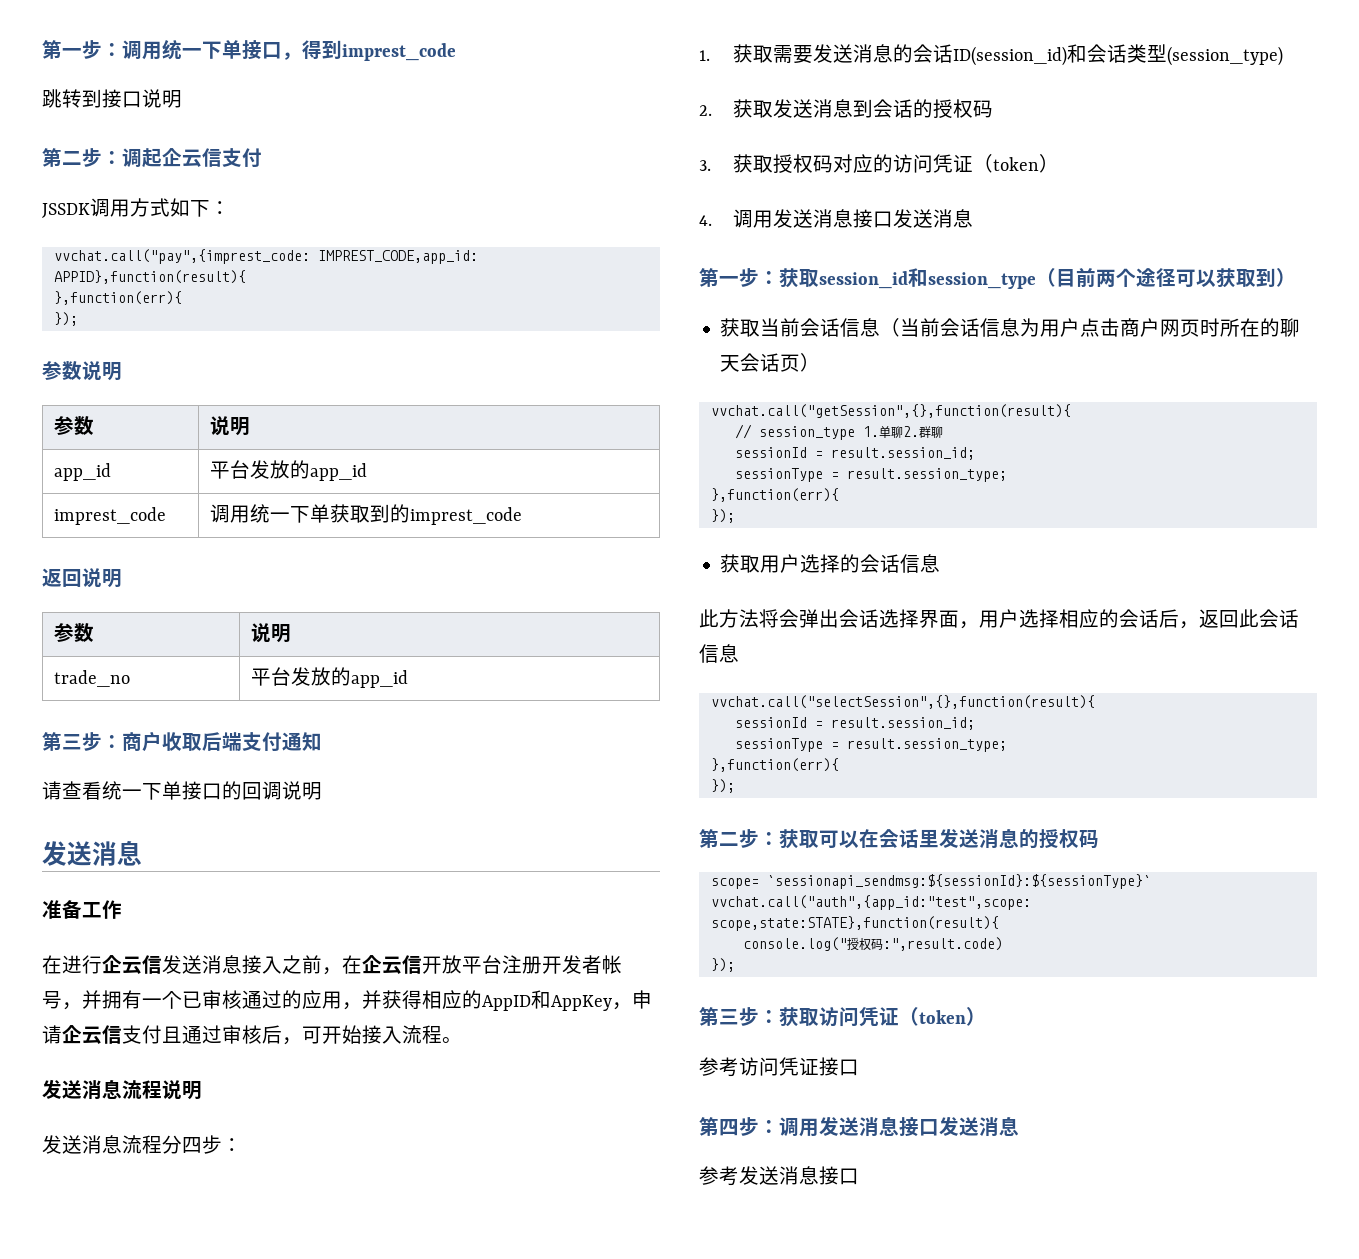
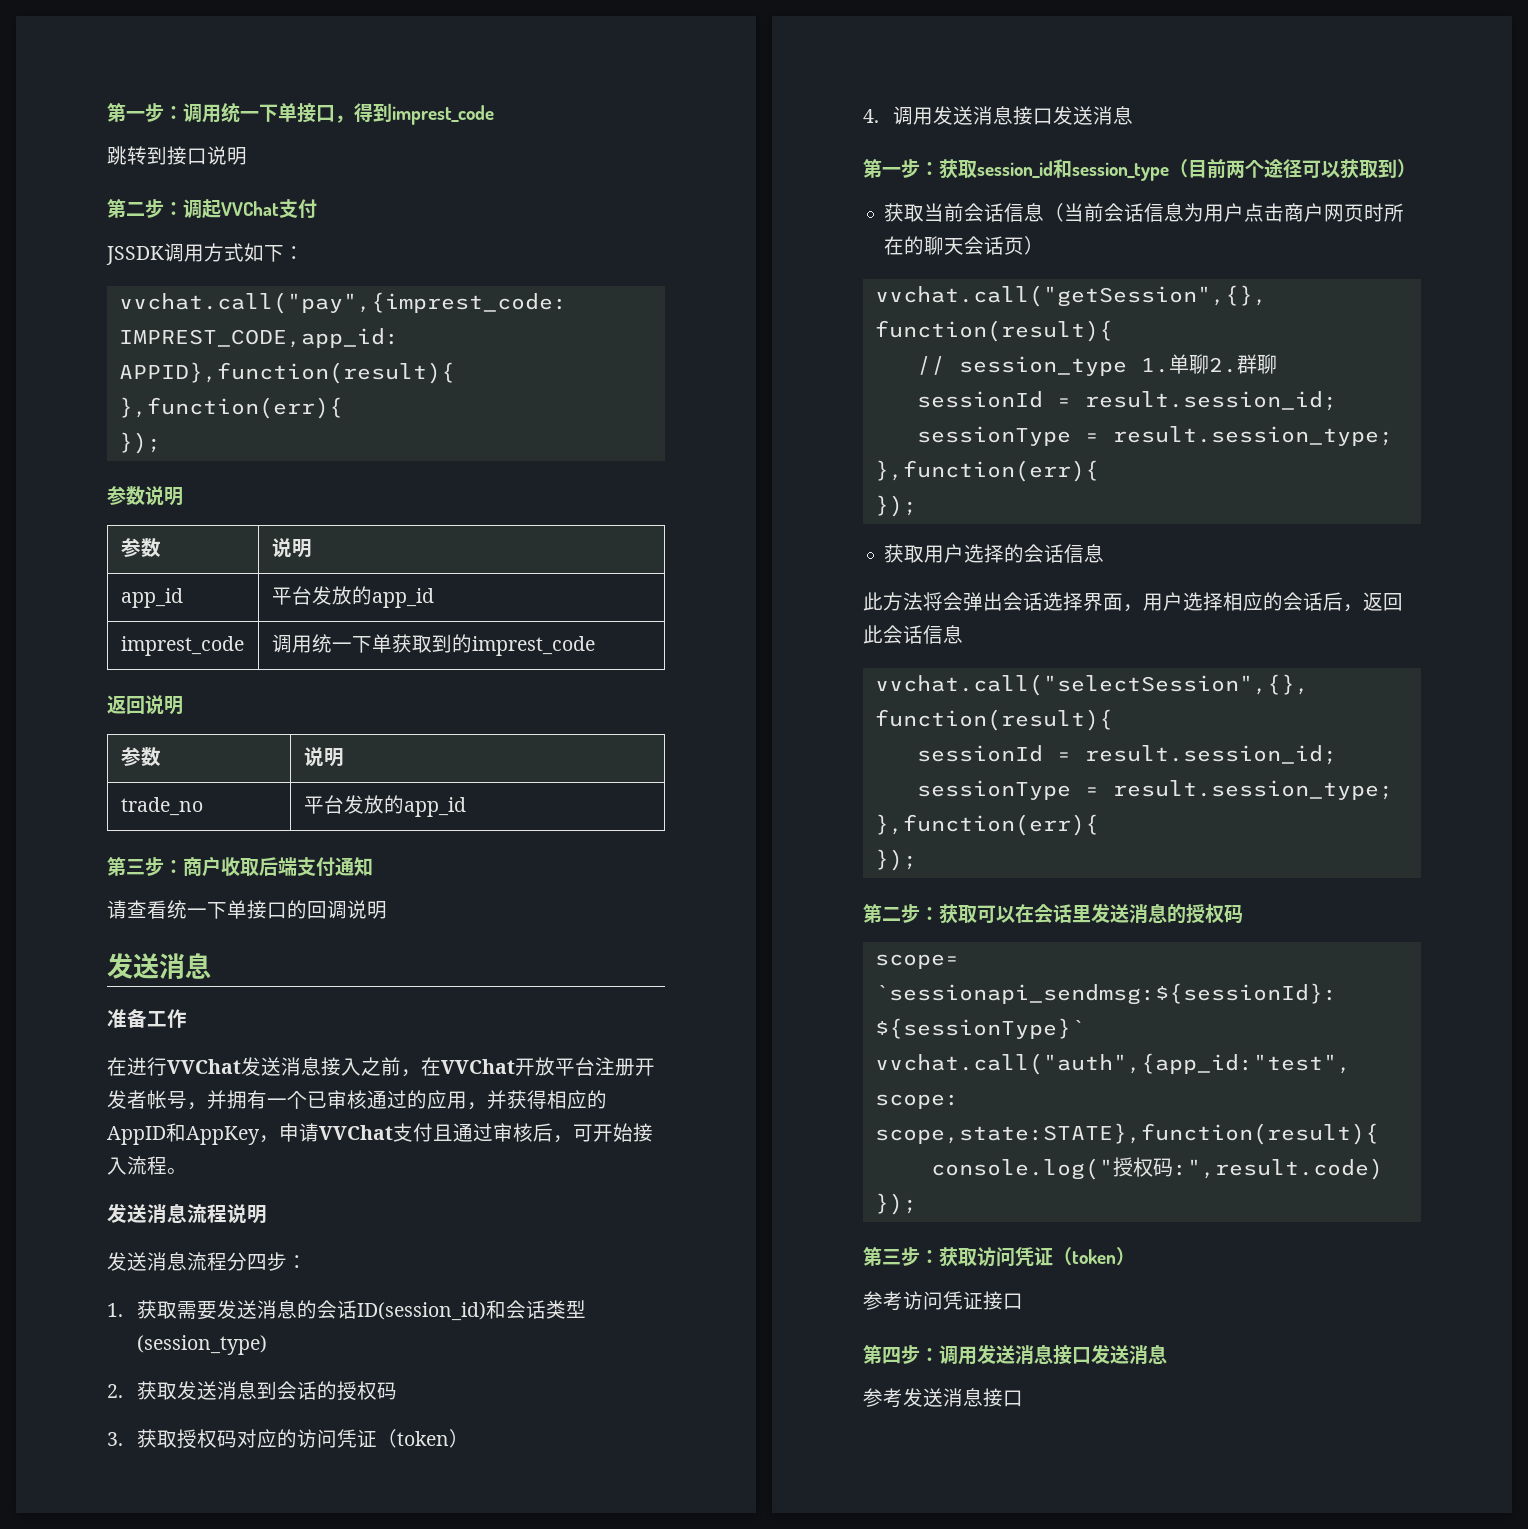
- 第二步：调起企云信支付
+ 第二步：调起VVChat支付
- 在进行企云信发送消息接入之前，在企云信开放平台注册开发者帐号，并拥有一个已审核通过的应用，并获得相应的AppID和AppKey，申请企云信支付且通过审核后，可开始接入流程。
+ 在进行VVChat发送消息接入之前，在VVChat开放平台注册开发者帐号，并拥有一个已审核通过的应用，并获得相应的AppID和AppKey，申请VVChat支付且通过审核后，可开始接入流程。

